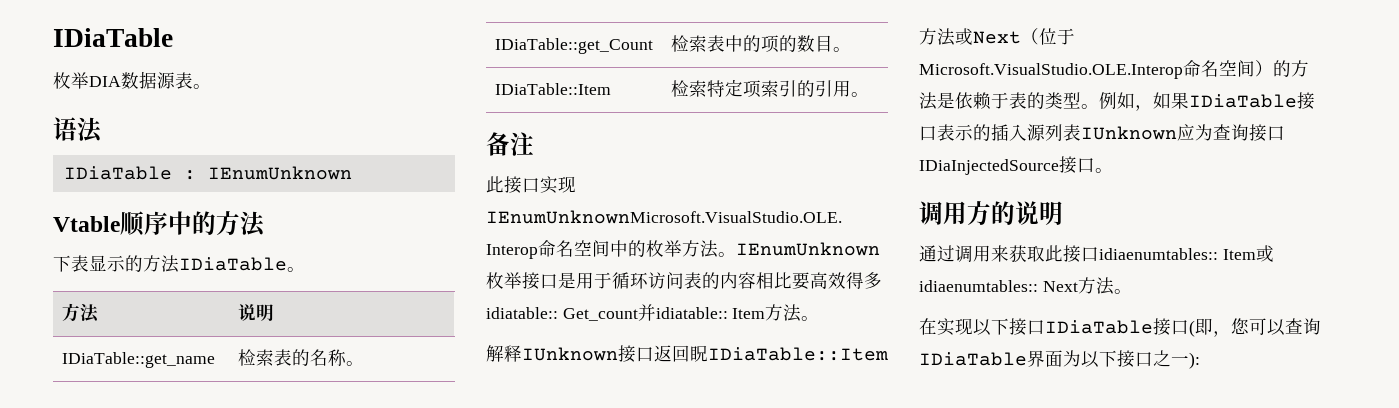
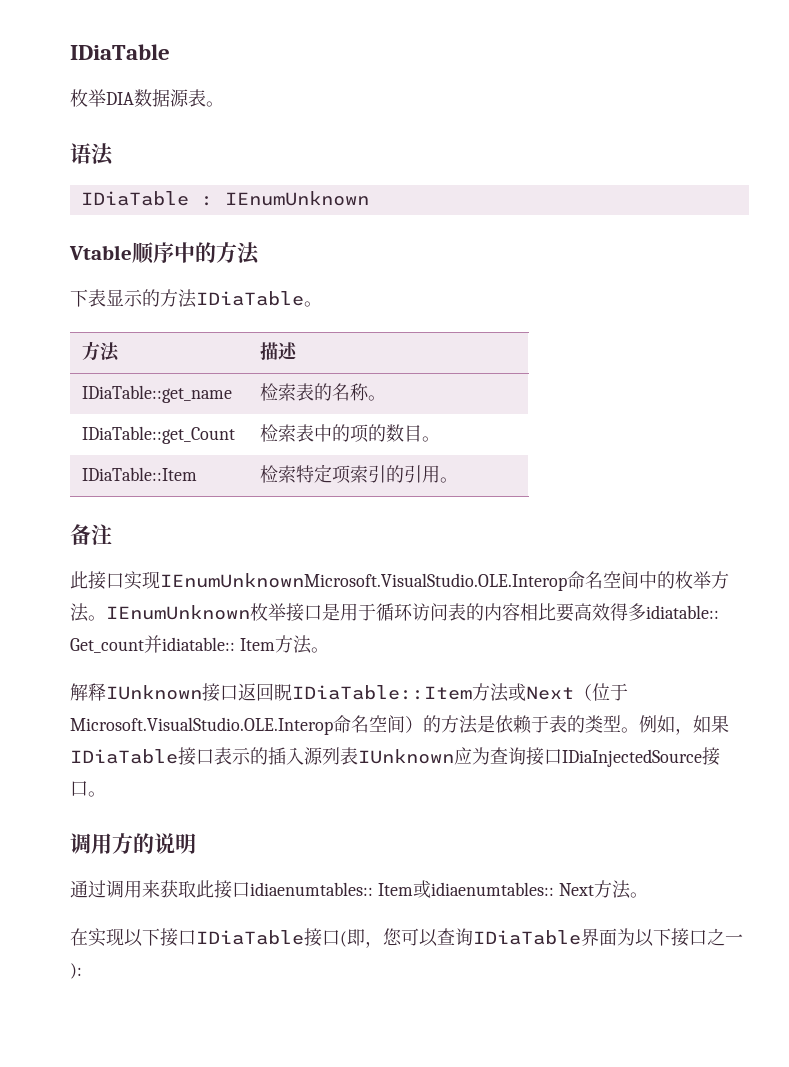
- 方法 | 说明
+ 方法 | 描述

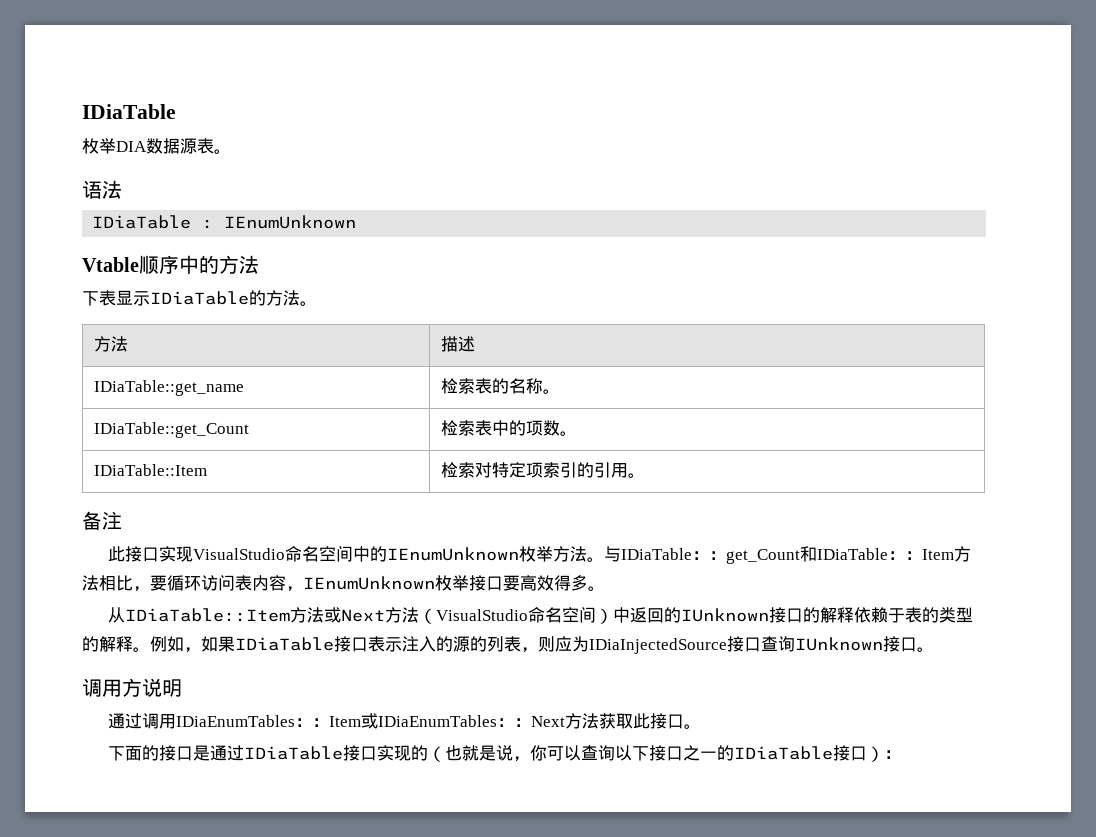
- 下表显示的方法IDiaTable。
+ 下表显示IDiaTable的方法。
- IDiaTable::get_Count | 检索表中的项的数目。
+ IDiaTable::get_Count | 检索表中的项数。
- IDiaTable::Item | 检索特定项索引的引用。
+ IDiaTable::Item | 检索对特定项索引的引用。
- 此接口实现IEnumUnknownMicrosoft.VisualStudio.OLE.Interop命名空间中的枚举方法。
+ 此接口实现VisualStudio命名空间中的IEnumUnknown枚举方法。
- IEnumUnknown枚举接口是用于循环访问表的内容相比要高效得多idiatable:: Get_count并idiatable:: Item方法。
- 解释IUnknown接口返回眖IDiaTable::Item方法或Next（位于Microsoft.VisualStudio.OLE.Interop命名空间）的方法是依赖于表的类型。
+ 与IDiaTable：：get_Count和IDiaTable：：Item方法相比，要循环访问表内容，IEnumUnknown枚举接口要高效得多。
+ 从IDiaTable::Item方法或Next方法（VisualStudio命名空间）中返回的IUnknown接口的解释依赖于表的类型的解释。
- 例如，如果IDiaTable接口表示的插入源列表IUnknown应为查询接口IDiaInjectedSource接口。
+ 例如，如果IDiaTable接口表示注入的源的列表，则应为IDiaInjectedSource接口查询IUnknown接口。
- 调用方的说明
+ 调用方说明
- 通过调用来获取此接口idiaenumtables:: Item或idiaenumtables:: Next方法。
- 在实现以下接口IDiaTable接口(即，您可以查询IDiaTable界面为以下接口之一):
+ 通过调用IDiaEnumTables：：Item或IDiaEnumTables：：Next方法获取此接口。
+ 下面的接口是通过IDiaTable接口实现的（也就是说，你可以查询以下接口之一的IDiaTable接口）：

